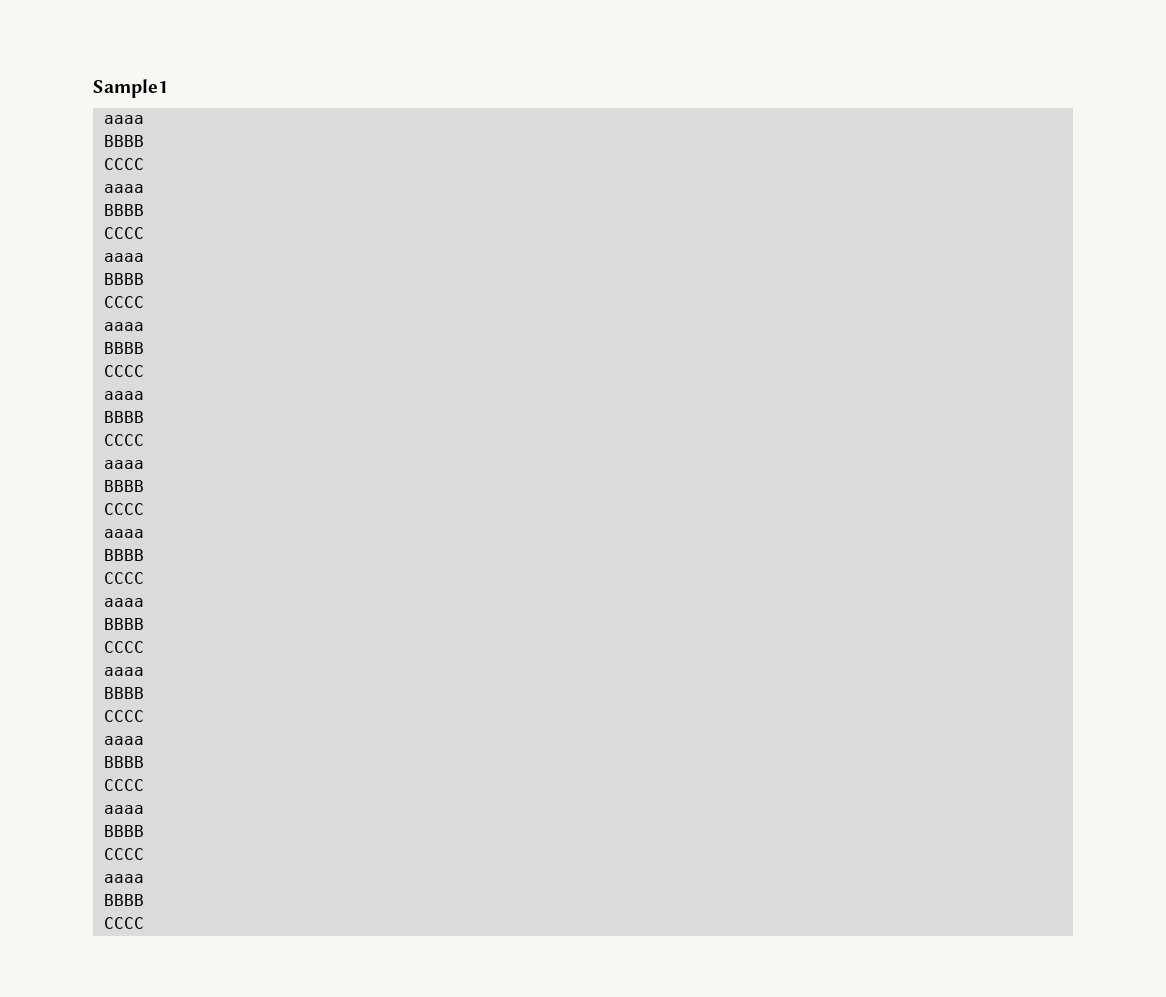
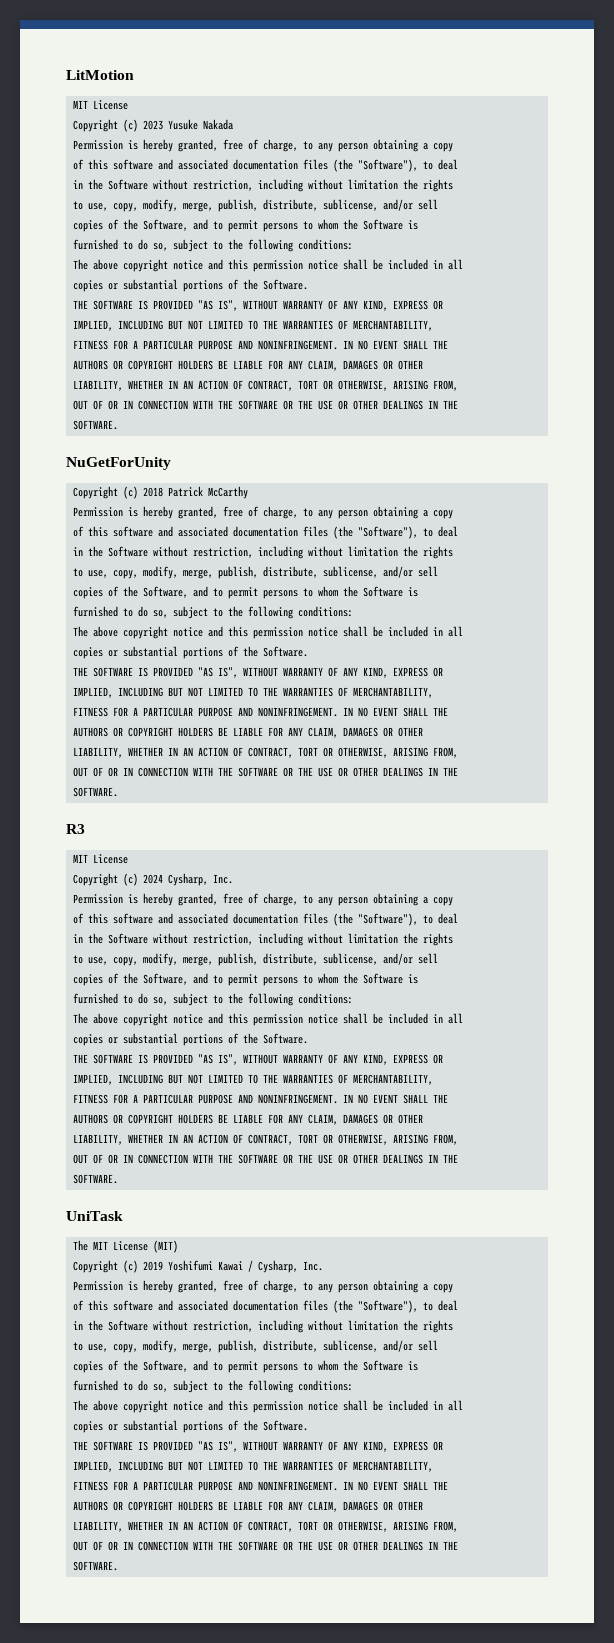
- Sample1
- aaaa
- BBBB
- CCCC
- aaaa
- BBBB
- CCCC
- aaaa
- BBBB
- CCCC
- aaaa
- BBBB
- CCCC
- aaaa
- BBBB
- CCCC
- aaaa
- BBBB
- CCCC
- aaaa
- BBBB
- CCCC
- aaaa
- BBBB
- CCCC
- aaaa
- BBBB
- CCCC
- aaaa
- BBBB
- CCCC
- aaaa
- BBBB
- CCCC
- aaaa
- BBBB
- CCCC
+ LitMotion
+ MIT License
+ Copyright (c) 2023 Yusuke Nakada
+ Permission is hereby granted, free of charge, to any person obtaining a copy
+ of this software and associated documentation files (the "Software"), to deal
+ in the Software without restriction, including without limitation the rights
+ to use, copy, modify, merge, publish, distribute, sublicense, and/or sell
+ copies of the Software, and to permit persons to whom the Software is
+ furnished to do so, subject to the following conditions:
+ The above copyright notice and this permission notice shall be included in all
+ copies or substantial portions of the Software.
+ THE SOFTWARE IS PROVIDED "AS IS", WITHOUT WARRANTY OF ANY KIND, EXPRESS OR
+ IMPLIED, INCLUDING BUT NOT LIMITED TO THE WARRANTIES OF MERCHANTABILITY,
+ FITNESS FOR A PARTICULAR PURPOSE AND NONINFRINGEMENT. IN NO EVENT SHALL THE
+ AUTHORS OR COPYRIGHT HOLDERS BE LIABLE FOR ANY CLAIM, DAMAGES OR OTHER
+ LIABILITY, WHETHER IN AN ACTION OF CONTRACT, TORT OR OTHERWISE, ARISING FROM,
+ OUT OF OR IN CONNECTION WITH THE SOFTWARE OR THE USE OR OTHER DEALINGS IN THE
+ SOFTWARE.
+ NuGetForUnity
+ Copyright (c) 2018 Patrick McCarthy
+ Permission is hereby granted, free of charge, to any person obtaining a copy
+ of this software and associated documentation files (the "Software"), to deal
+ in the Software without restriction, including without limitation the rights
+ to use, copy, modify, merge, publish, distribute, sublicense, and/or sell
+ copies of the Software, and to permit persons to whom the Software is
+ furnished to do so, subject to the following conditions:
+ The above copyright notice and this permission notice shall be included in all
+ copies or substantial portions of the Software.
+ THE SOFTWARE IS PROVIDED "AS IS", WITHOUT WARRANTY OF ANY KIND, EXPRESS OR
+ IMPLIED, INCLUDING BUT NOT LIMITED TO THE WARRANTIES OF MERCHANTABILITY,
+ FITNESS FOR A PARTICULAR PURPOSE AND NONINFRINGEMENT. IN NO EVENT SHALL THE
+ AUTHORS OR COPYRIGHT HOLDERS BE LIABLE FOR ANY CLAIM, DAMAGES OR OTHER
+ LIABILITY, WHETHER IN AN ACTION OF CONTRACT, TORT OR OTHERWISE, ARISING FROM,
+ OUT OF OR IN CONNECTION WITH THE SOFTWARE OR THE USE OR OTHER DEALINGS IN THE
+ SOFTWARE.
+ R3
+ MIT License
+ Copyright (c) 2024 Cysharp, Inc.
+ Permission is hereby granted, free of charge, to any person obtaining a copy
+ of this software and associated documentation files (the "Software"), to deal
+ in the Software without restriction, including without limitation the rights
+ to use, copy, modify, merge, publish, distribute, sublicense, and/or sell
+ copies of the Software, and to permit persons to whom the Software is
+ furnished to do so, subject to the following conditions:
+ The above copyright notice and this permission notice shall be included in all
+ copies or substantial portions of the Software.
+ THE SOFTWARE IS PROVIDED "AS IS", WITHOUT WARRANTY OF ANY KIND, EXPRESS OR
+ IMPLIED, INCLUDING BUT NOT LIMITED TO THE WARRANTIES OF MERCHANTABILITY,
+ FITNESS FOR A PARTICULAR PURPOSE AND NONINFRINGEMENT. IN NO EVENT SHALL THE
+ AUTHORS OR COPYRIGHT HOLDERS BE LIABLE FOR ANY CLAIM, DAMAGES OR OTHER
+ LIABILITY, WHETHER IN AN ACTION OF CONTRACT, TORT OR OTHERWISE, ARISING FROM,
+ OUT OF OR IN CONNECTION WITH THE SOFTWARE OR THE USE OR OTHER DEALINGS IN THE
+ SOFTWARE.
+ UniTask
+ The MIT License (MIT)
+ Copyright (c) 2019 Yoshifumi Kawai / Cysharp, Inc.
+ Permission is hereby granted, free of charge, to any person obtaining a copy
+ of this software and associated documentation files (the "Software"), to deal
+ in the Software without restriction, including without limitation the rights
+ to use, copy, modify, merge, publish, distribute, sublicense, and/or sell
+ copies of the Software, and to permit persons to whom the Software is
+ furnished to do so, subject to the following conditions:
+ The above copyright notice and this permission notice shall be included in all
+ copies or substantial portions of the Software.
+ THE SOFTWARE IS PROVIDED "AS IS", WITHOUT WARRANTY OF ANY KIND, EXPRESS OR
+ IMPLIED, INCLUDING BUT NOT LIMITED TO THE WARRANTIES OF MERCHANTABILITY,
+ FITNESS FOR A PARTICULAR PURPOSE AND NONINFRINGEMENT. IN NO EVENT SHALL THE
+ AUTHORS OR COPYRIGHT HOLDERS BE LIABLE FOR ANY CLAIM, DAMAGES OR OTHER
+ LIABILITY, WHETHER IN AN ACTION OF CONTRACT, TORT OR OTHERWISE, ARISING FROM,
+ OUT OF OR IN CONNECTION WITH THE SOFTWARE OR THE USE OR OTHER DEALINGS IN THE
+ SOFTWARE.

